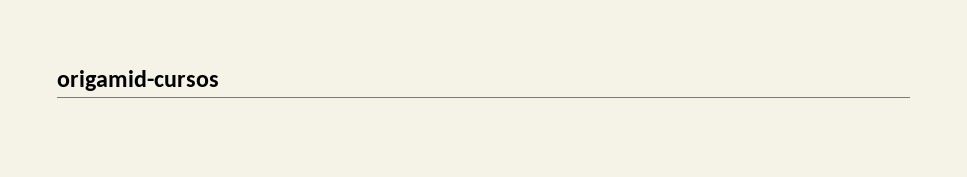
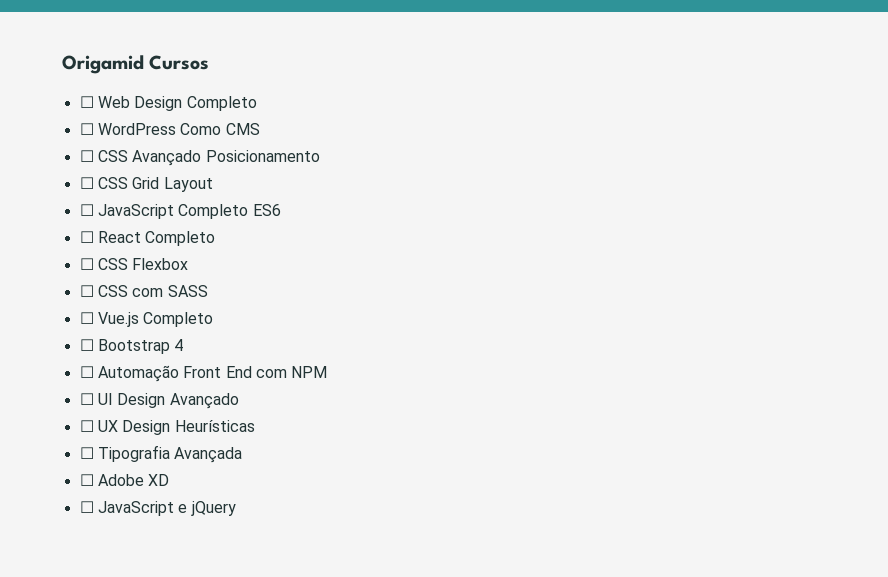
- origamid-cursos
+ Origamid Cursos
+ ☐ Web Design Completo
+ ☐ WordPress Como CMS
+ ☐ CSS Avançado Posicionamento
+ ☐ CSS Grid Layout
+ ☐ JavaScript Completo ES6
+ ☐ React Completo
+ ☐ CSS Flexbox
+ ☐ CSS com SASS
+ ☐ Vue.js Completo
+ ☐ Bootstrap 4
+ ☐ Automação Front End com NPM
+ ☐ UI Design Avançado
+ ☐ UX Design Heurísticas
+ ☐ Tipografia Avançada
+ ☐ Adobe XD
+ ☐ JavaScript e jQuery

